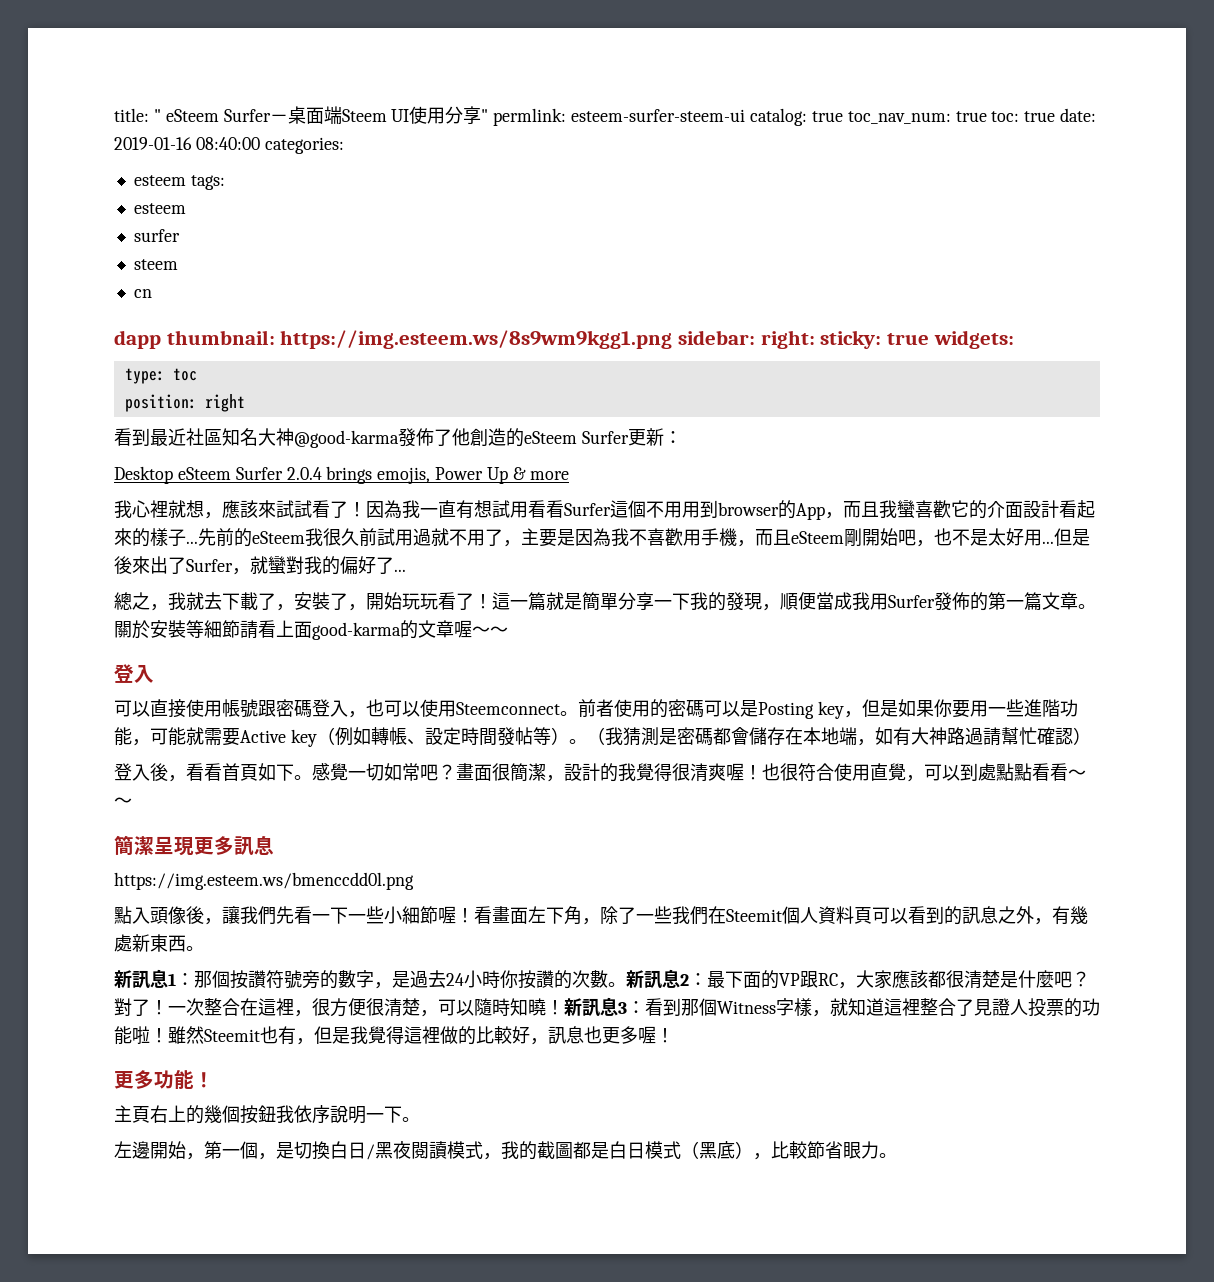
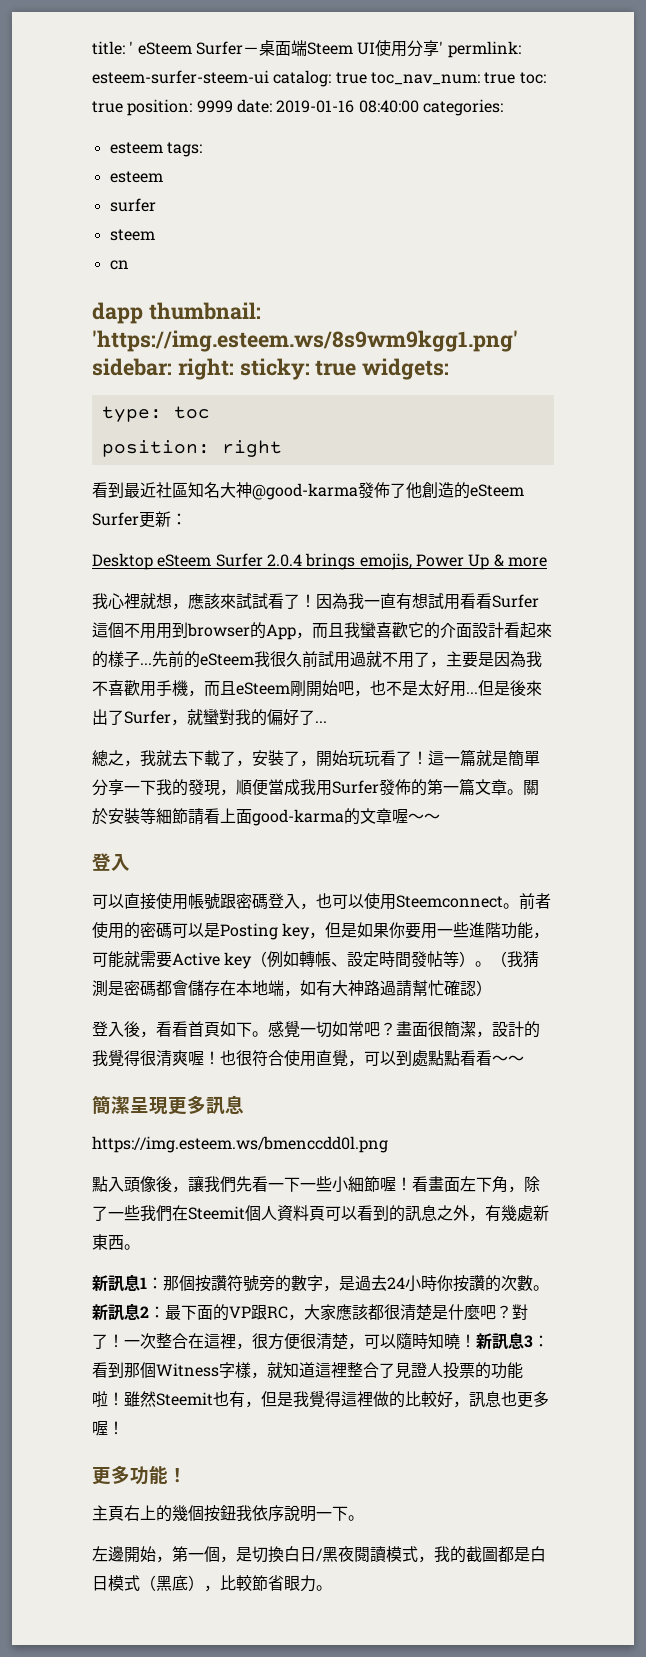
- title: " eSteem Surfer－桌面端Steem UI使用分享" permlink: esteem-surfer-steem-ui catalog: true toc_nav_num: true toc: true date: 2019-01-16 08:40:00 categories:
+ title: ' eSteem Surfer－桌面端Steem UI使用分享' permlink: esteem-surfer-steem-ui catalog: true toc_nav_num: true toc: true position: 9999 date: 2019-01-16 08:40:00 categories:
- dapp thumbnail: https://img.esteem.ws/8s9wm9kgg1.png sidebar: right: sticky: true widgets:
+ dapp thumbnail: 'https://img.esteem.ws/8s9wm9kgg1.png' sidebar: right: sticky: true widgets:

